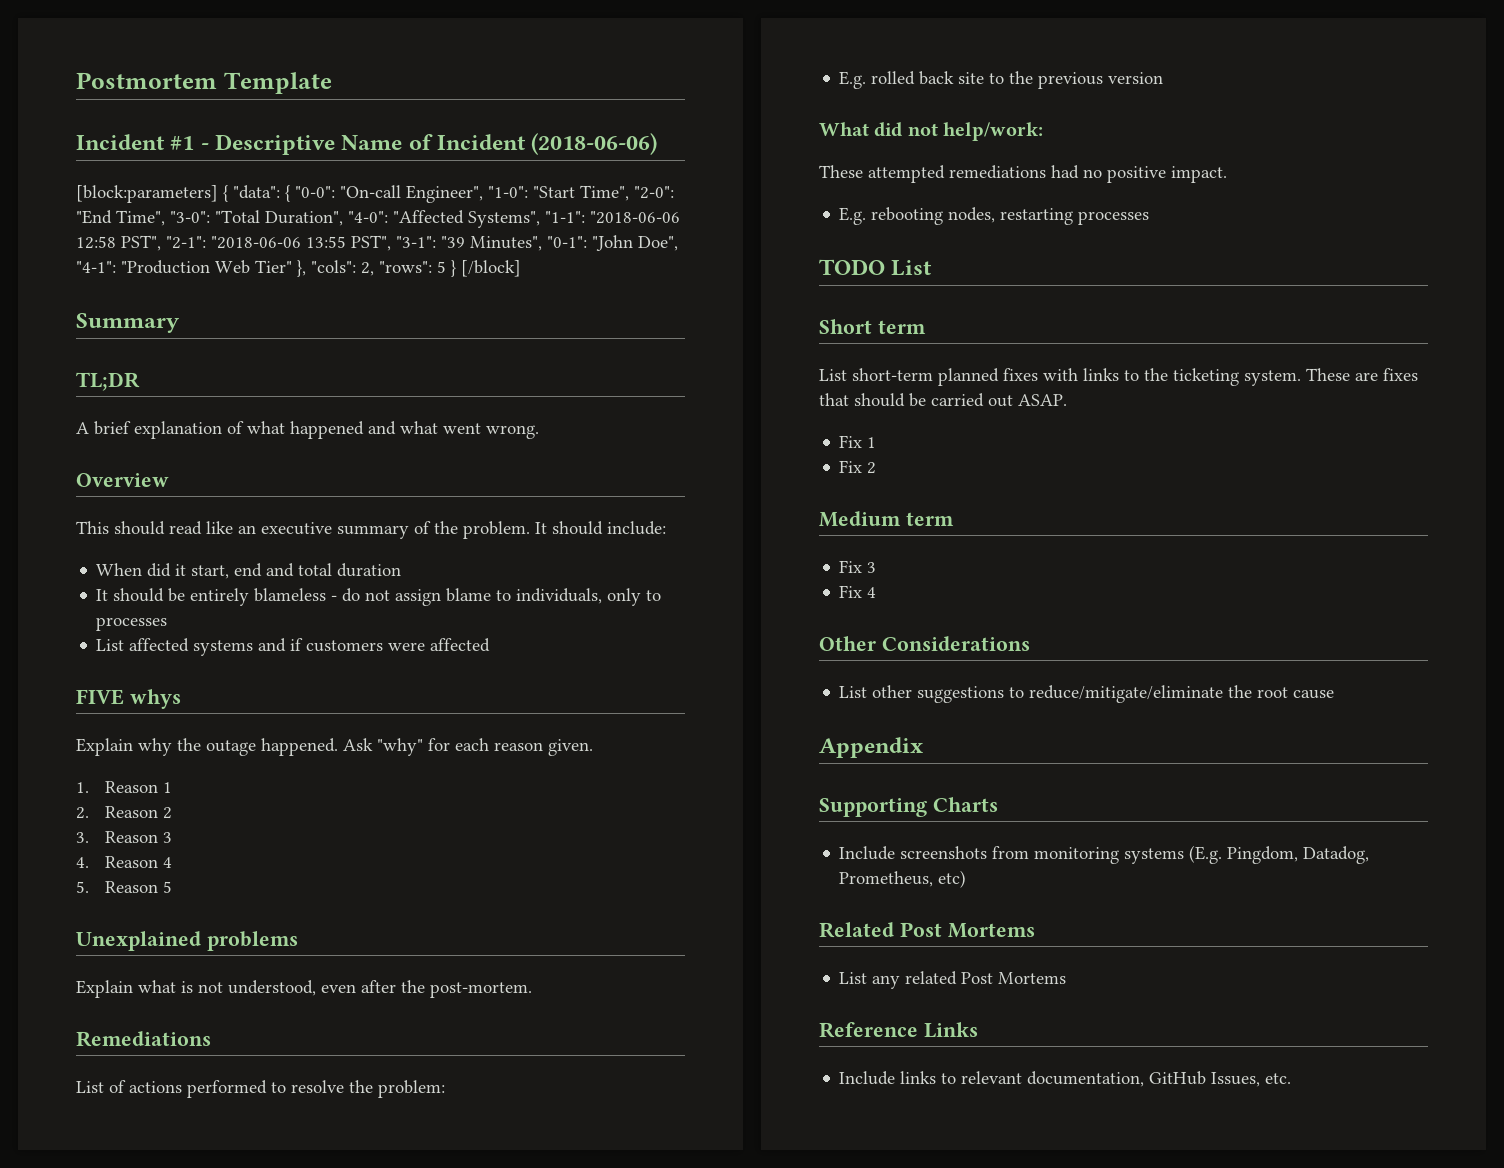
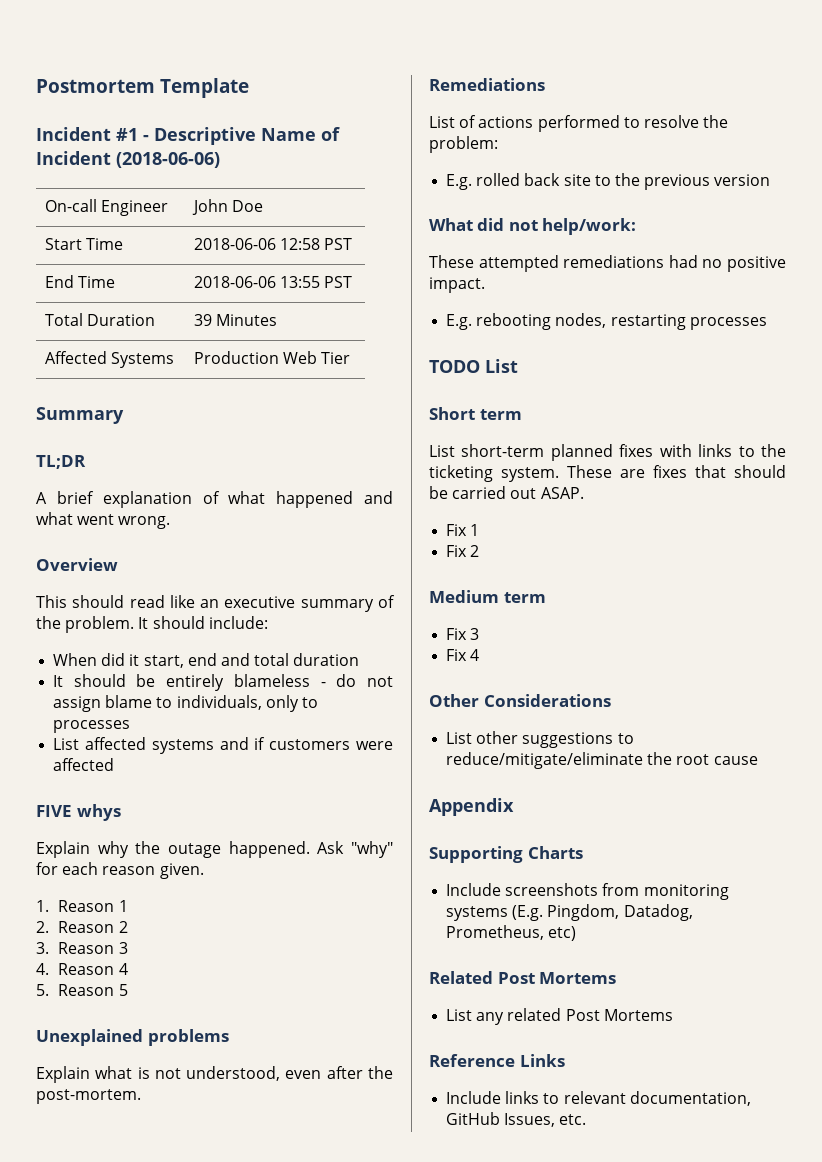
- [block:parameters] { "data": { "0-0": "On-call Engineer", "1-0": "Start Time", "2-0": "End Time", "3-0": "Total Duration", "4-0": "Affected Systems", "1-1": "2018-06-06 12:58 PST", "2-1": "2018-06-06 13:55 PST", "3-1": "39 Minutes", "0-1": "John Doe", "4-1": "Production Web Tier" }, "cols": 2, "rows": 5 } [/block]
+ On-call Engineer | John Doe
+ Start Time | 2018-06-06 12:58 PST
+ End Time | 2018-06-06 13:55 PST
+ Total Duration | 39 Minutes
+ Affected Systems | Production Web Tier

